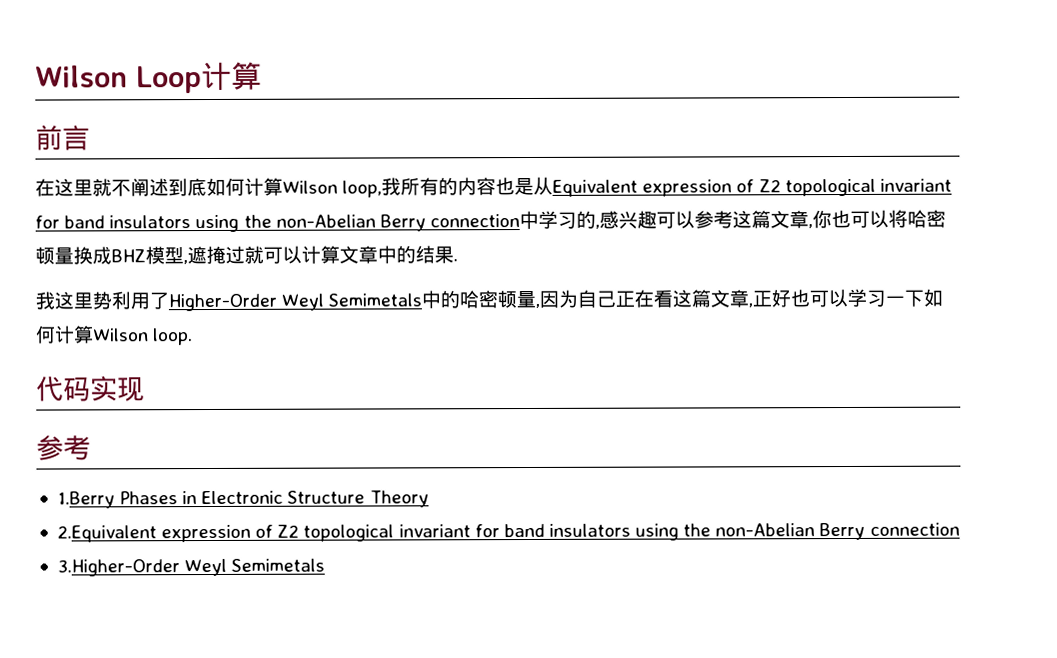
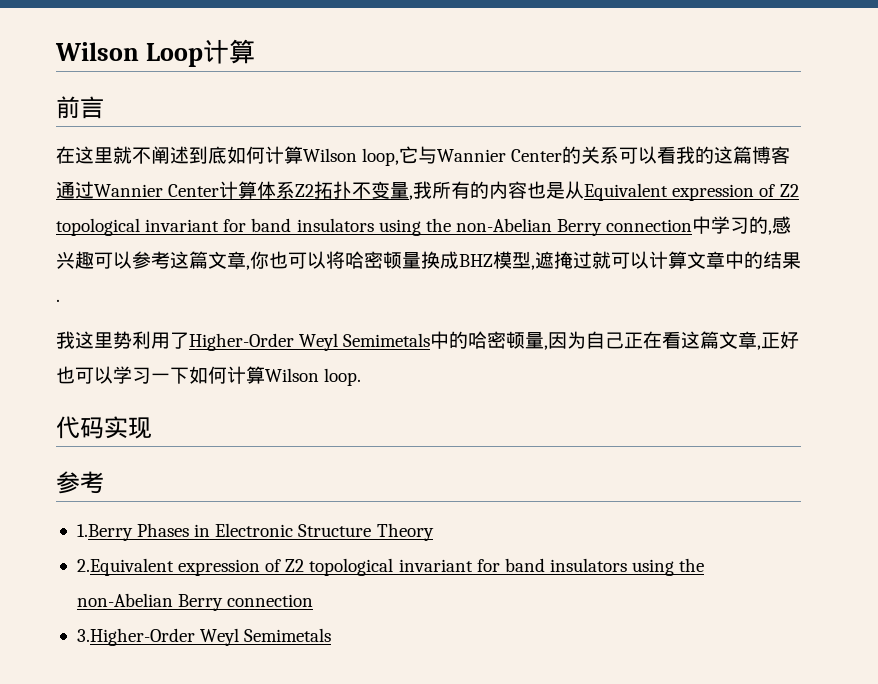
- 在这里就不阐述到底如何计算Wilson loop,我所有的内容也是从Equivalent expression of Z2 topological invariant for band insulators using the non-Abelian Berry connection中学习的,感兴趣可以参考这篇文章,你也可以将哈密顿量换成BHZ模型,遮掩过就可以计算文章中的结果.
+ 在这里就不阐述到底如何计算Wilson loop,它与Wannier Center的关系可以看我的这篇博客通过Wannier Center计算体系Z2拓扑不变量,我所有的内容也是从Equivalent expression of Z2 topological invariant for band insulators using the non-Abelian Berry connection中学习的,感兴趣可以参考这篇文章,你也可以将哈密顿量换成BHZ模型,遮掩过就可以计算文章中的结果.

